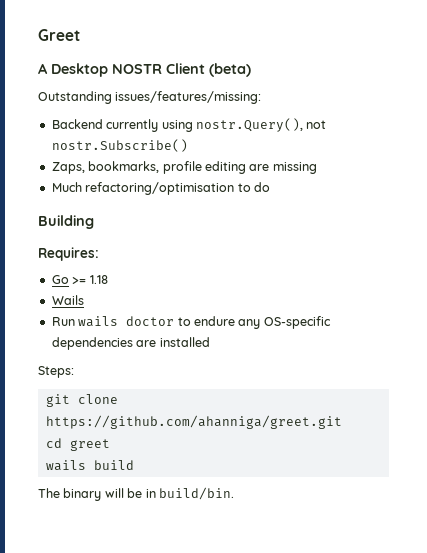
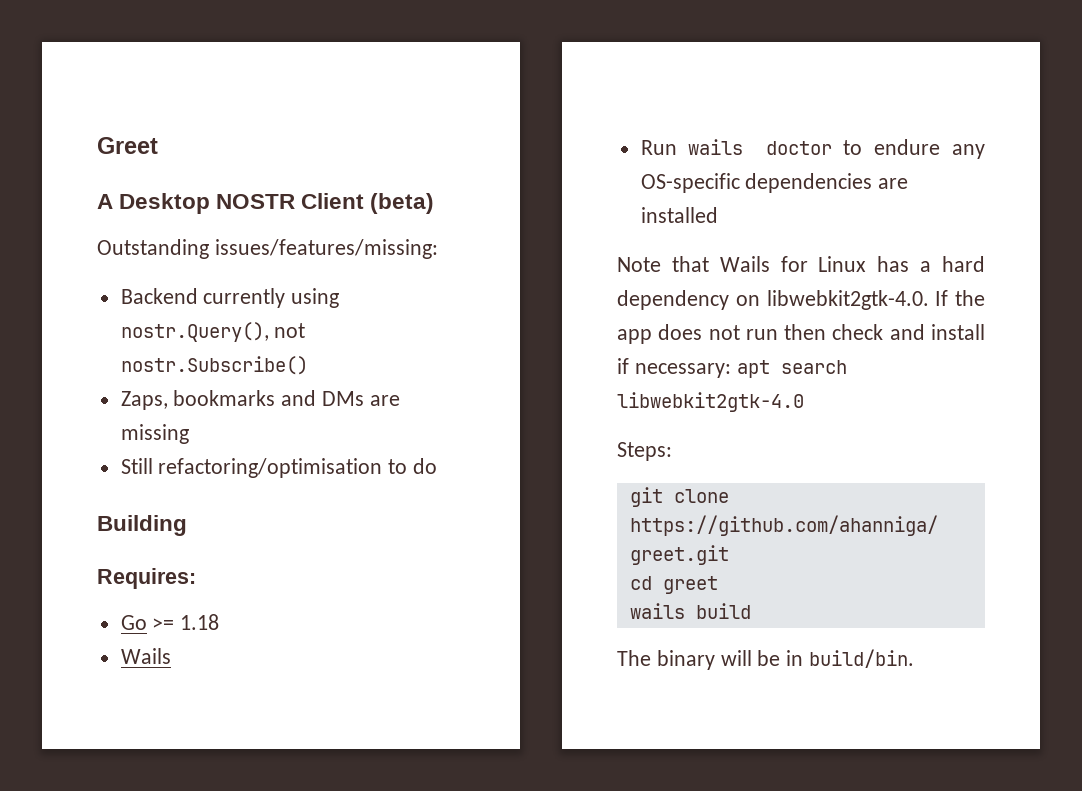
- Zaps, bookmarks, profile editing are missing
+ Zaps, bookmarks and DMs are missing
- Much refactoring/optimisation to do
+ Still refactoring/optimisation to do
+ Note that Wails for Linux has a hard dependency on libwebkit2gtk-4.0. If the app does not run then check and install if necessary: apt search libwebkit2gtk-4.0

